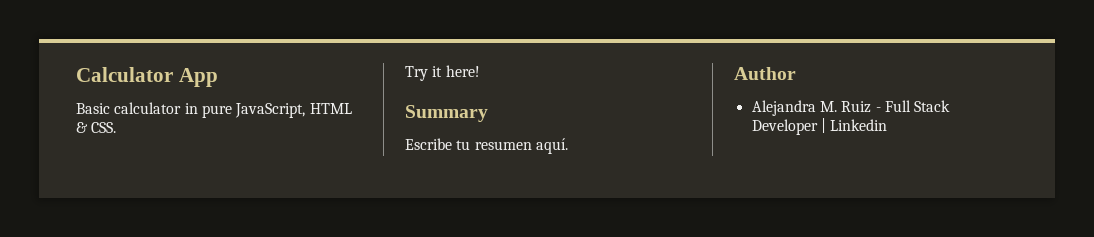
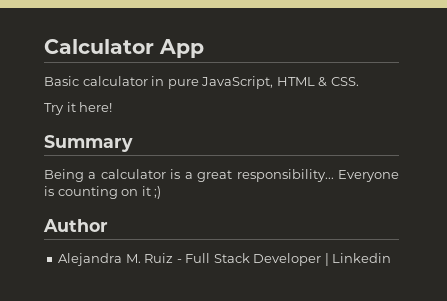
- Escribe tu resumen aquí.
+ Being a calculator is a great responsibility... Everyone is counting on it ;)

